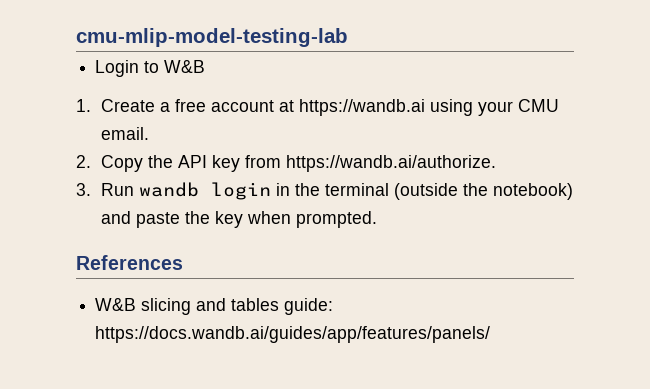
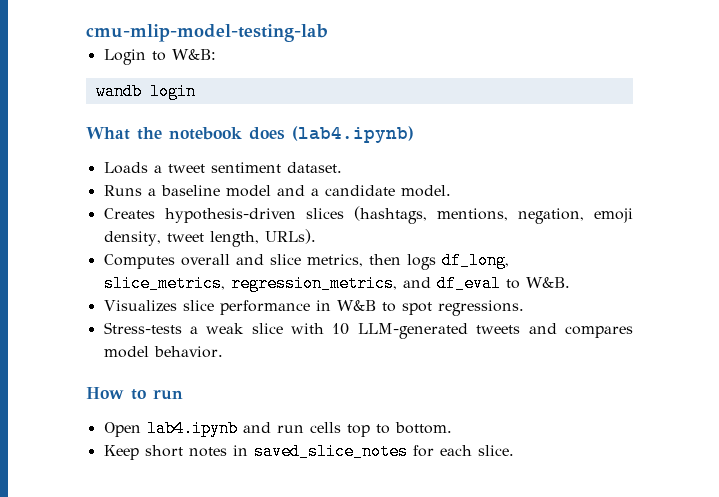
- Login to W&B
- 1. Create a free account at https://wandb.ai using your CMU email.
- 2. Copy the API key from https://wandb.ai/authorize.
- 3. Run wandb login in the terminal (outside the notebook) and paste the key when prompted.
- References
- W&B slicing and tables guide: https://docs.wandb.ai/guides/app/features/panels/
+ Login to W&B:
+ wandb login
+ What the notebook does (lab4.ipynb)
+ Loads a tweet sentiment dataset.
+ Runs a baseline model and a candidate model.
+ Creates hypothesis-driven slices (hashtags, mentions, negation, emoji density, tweet length, URLs).
+ Computes overall and slice metrics, then logs df_long, slice_metrics, regression_metrics, and df_eval to W&B.
+ Visualizes slice performance in W&B to spot regressions.
+ Stress-tests a weak slice with 10 LLM-generated tweets and compares model behavior.
+ How to run
+ Open lab4.ipynb and run cells top to bottom.
+ Keep short notes in saved_slice_notes for each slice.

